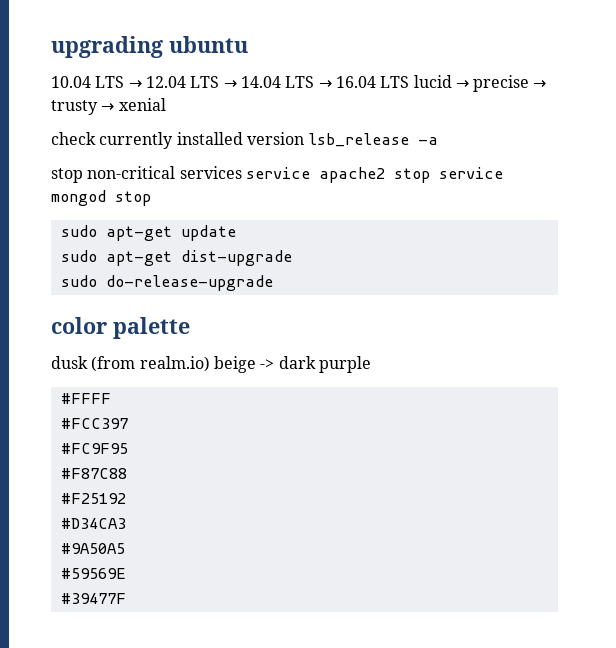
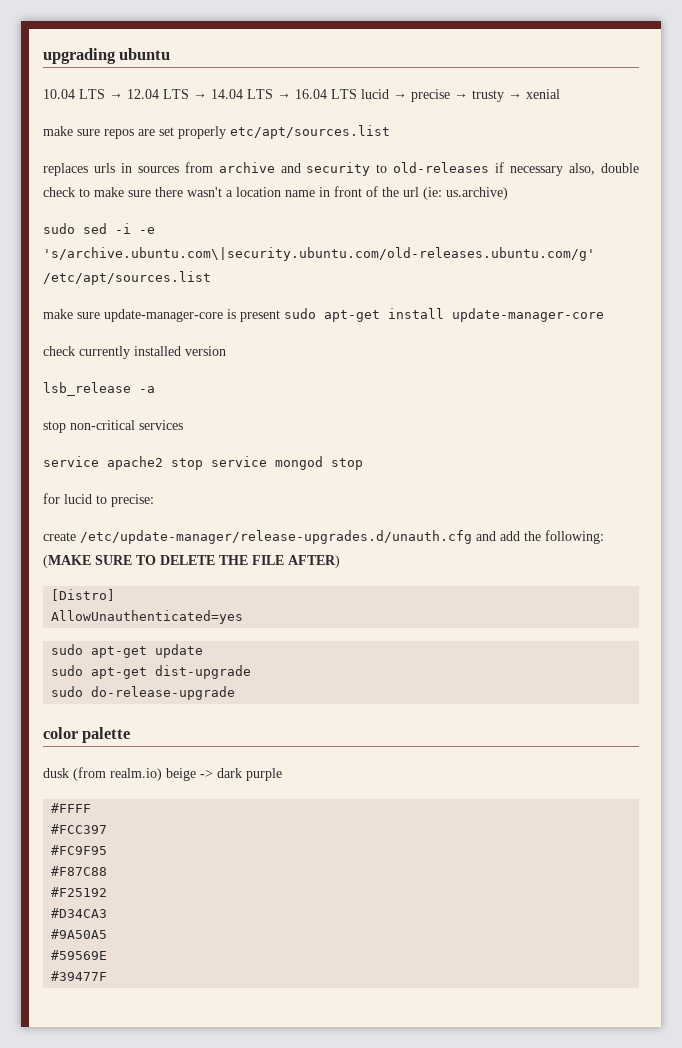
+ make sure repos are set properly etc/apt/sources.list
+ replaces urls in sources from archive and security to old-releases if necessary also, double check to make sure there wasn't a location name in front of the url (ie: us.archive)
+ sudo sed -i -e 's/archive.ubuntu.com\|security.ubuntu.com/old-releases.ubuntu.com/g' /etc/apt/sources.list
+ make sure update-manager-core is present sudo apt-get install update-manager-core
- check currently installed version lsb_release -a
+ check currently installed version
+ lsb_release -a
- stop non-critical services service apache2 stop service mongod stop
+ stop non-critical services
+ service apache2 stop service mongod stop
+ for lucid to precise:
+ create /etc/update-manager/release-upgrades.d/unauth.cfg and add the following: (MAKE SURE TO DELETE THE FILE AFTER)
+ [Distro]
+ AllowUnauthenticated=yes

